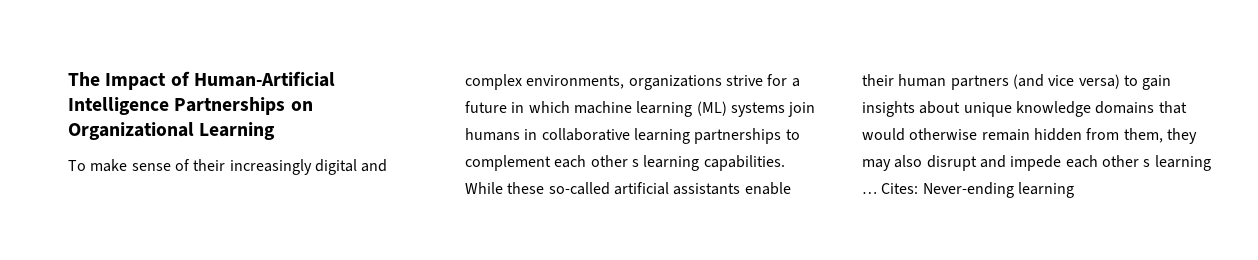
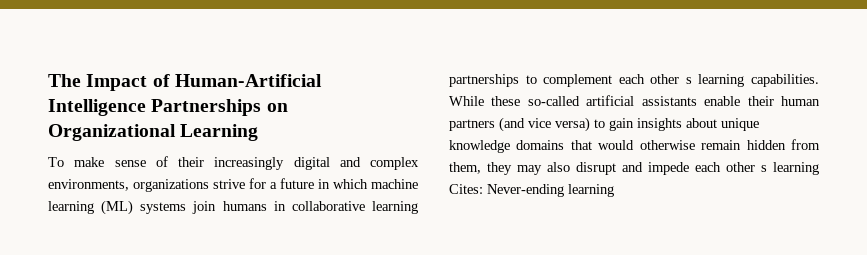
- While these so-called artificial assistants enable their human partners (and vice versa) to gain insights about unique knowledge domains that would otherwise remain hidden from them, they may also disrupt and impede each other s learning … Cites: Never-ending learning
+ While these so-called artificial assistants enable their human partners (and vice versa) to gain insights about unique knowledge domains that would otherwise remain hidden from them, they may also disrupt and impede each other s learning Cites: Never-ending learning

